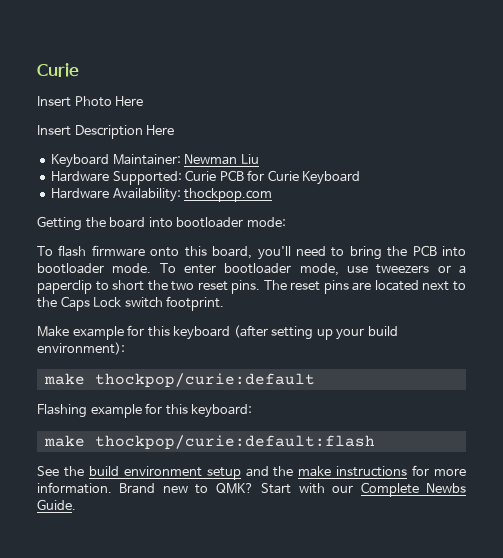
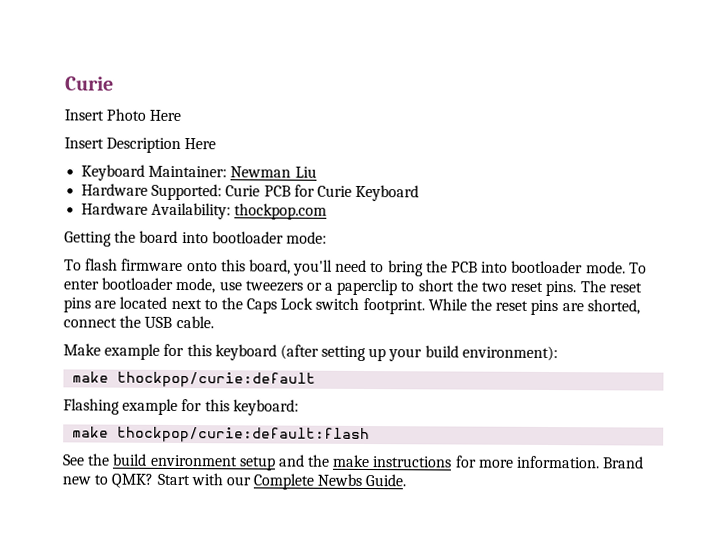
+ While the reset pins are shorted, connect the USB cable.

